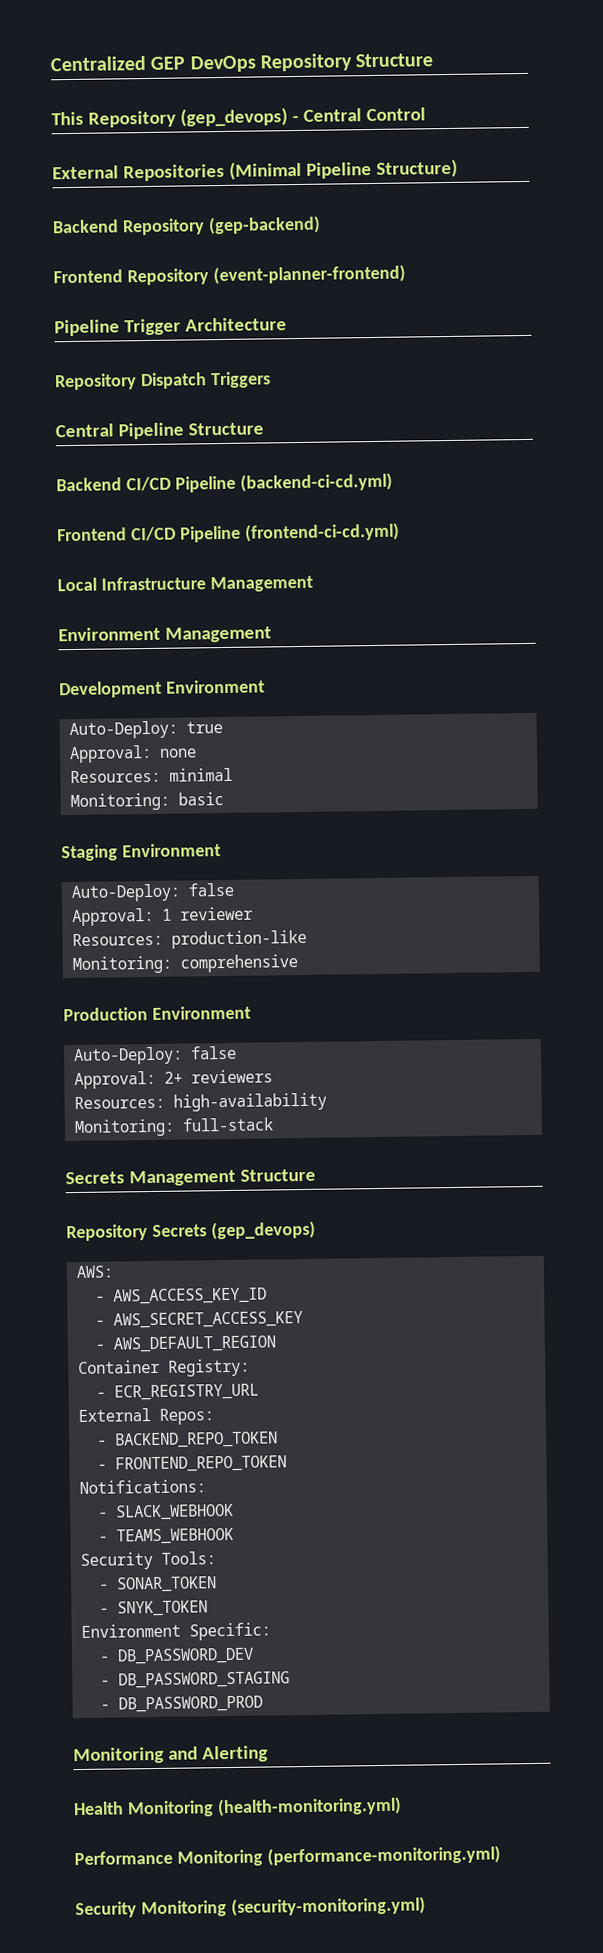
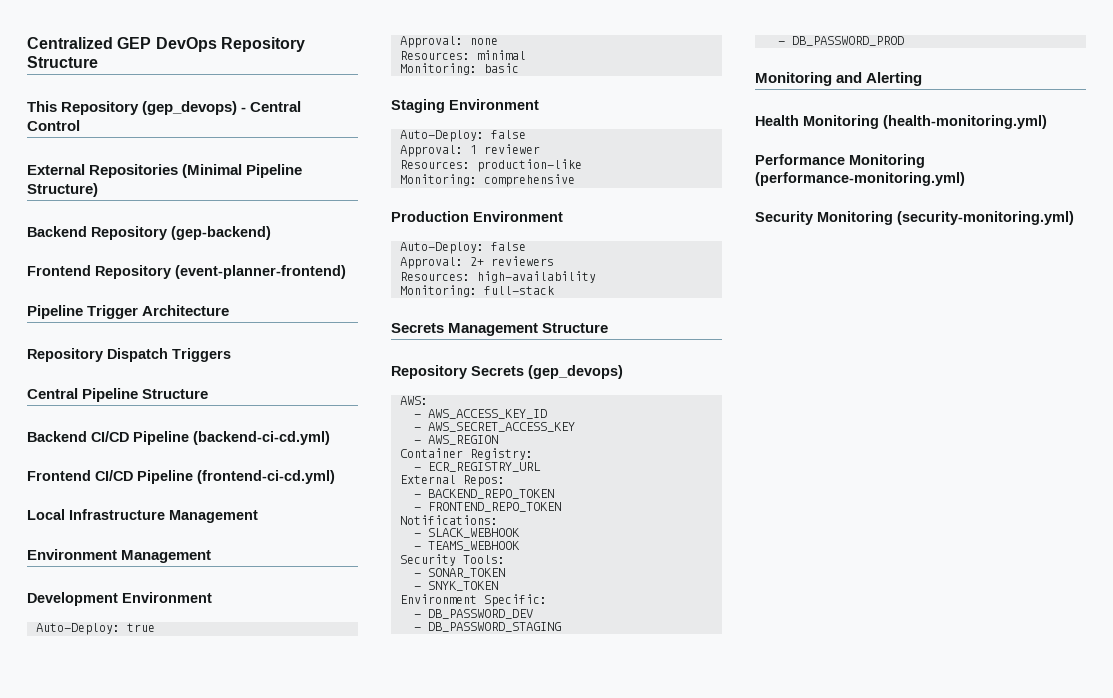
- - AWS_DEFAULT_REGION
+ - AWS_REGION

